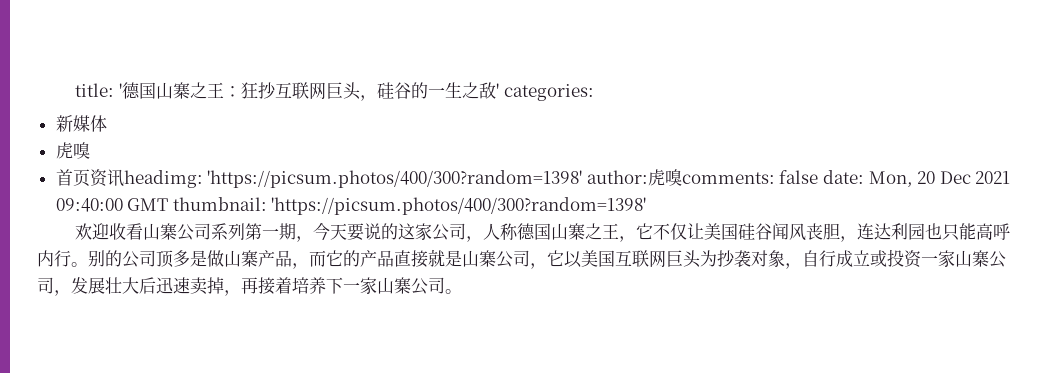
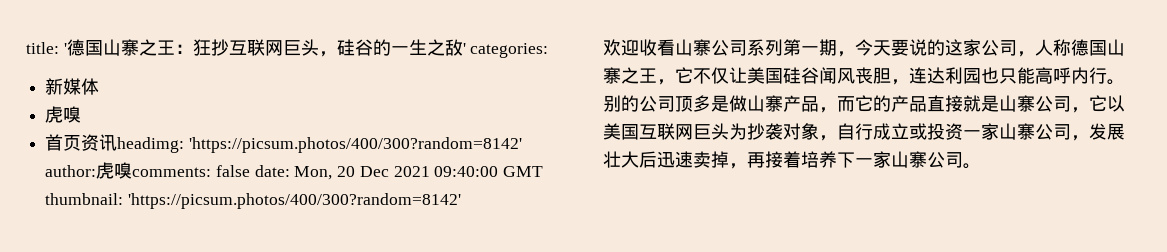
- 首页资讯headimg: 'https://picsum.photos/400/300?random=1398' author:虎嗅comments: false date: Mon, 20 Dec 2021 09:40:00 GMT thumbnail: 'https://picsum.photos/400/300?random=1398'
+ 首页资讯headimg: 'https://picsum.photos/400/300?random=8142' author:虎嗅comments: false date: Mon, 20 Dec 2021 09:40:00 GMT thumbnail: 'https://picsum.photos/400/300?random=8142'

